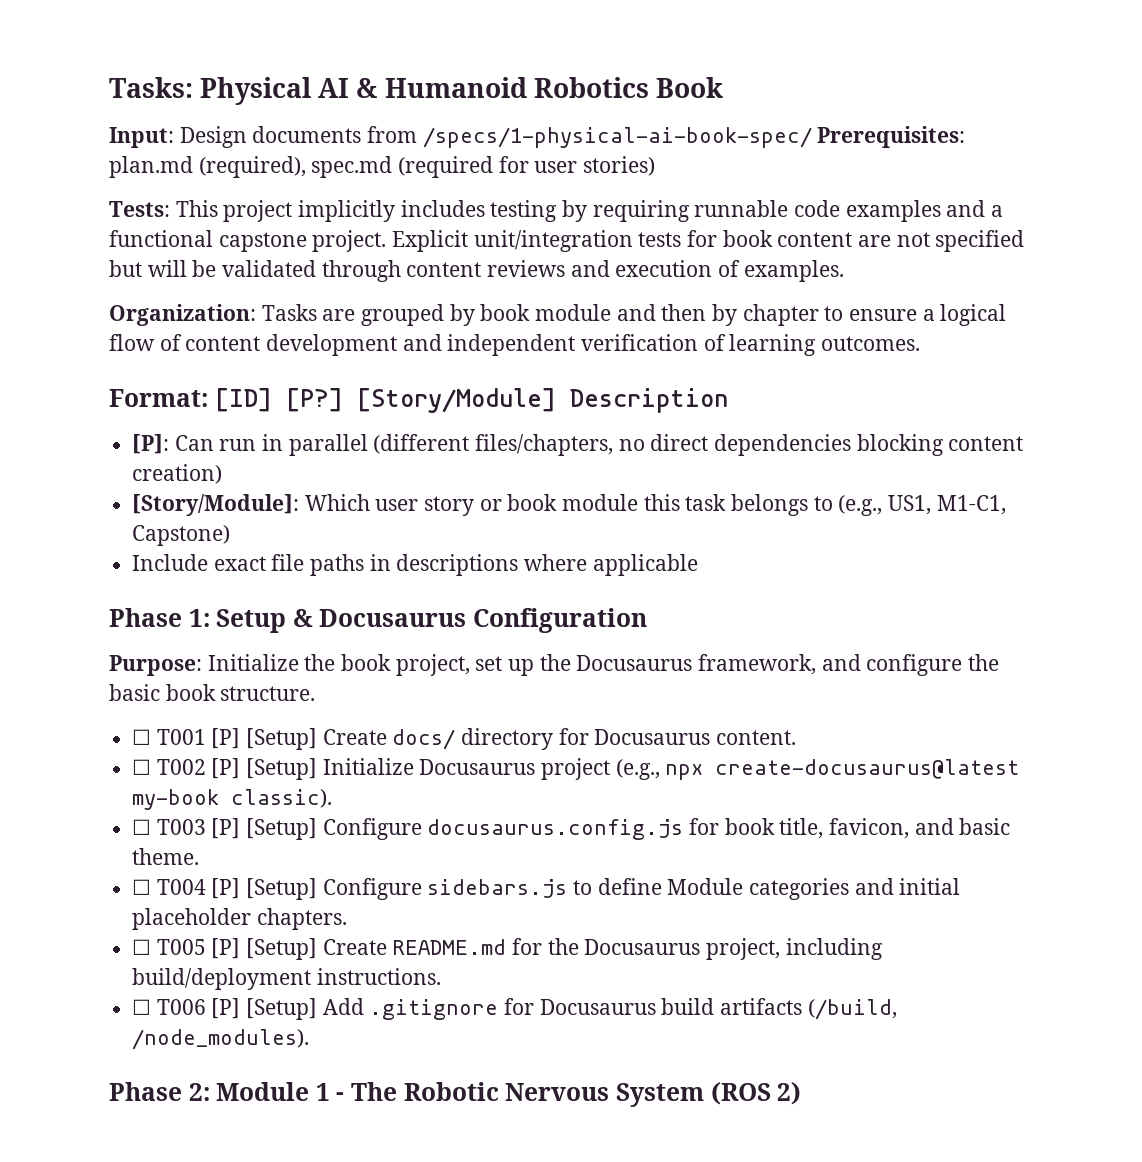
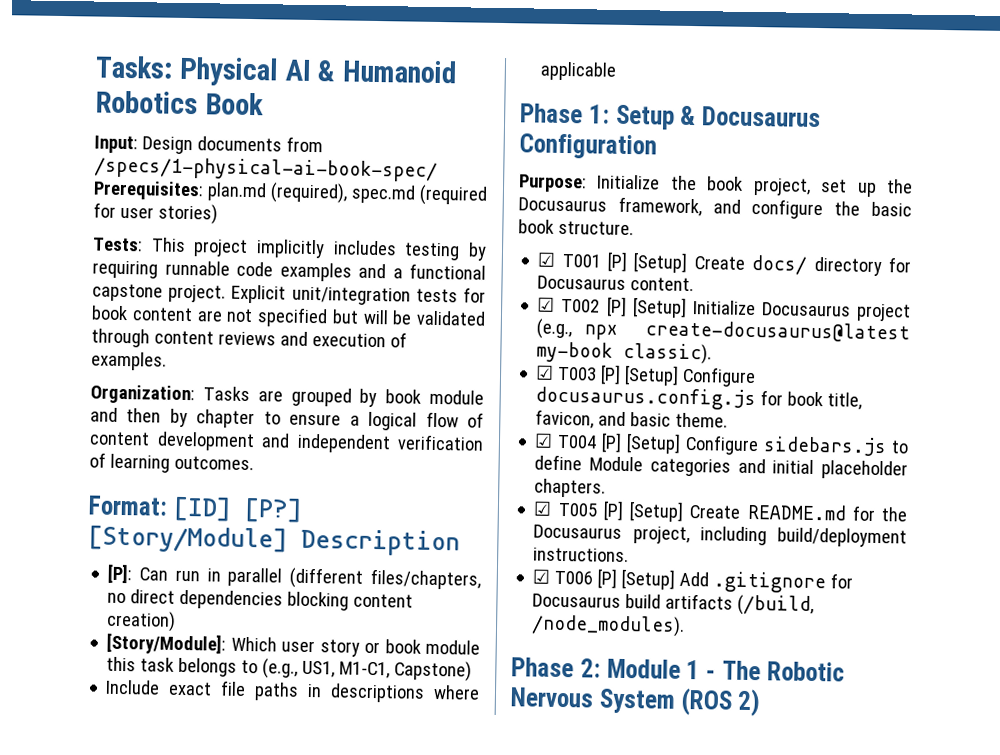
- ☐ T001 [P] [Setup] Create docs/ directory for Docusaurus content.
+ ☑ T001 [P] [Setup] Create docs/ directory for Docusaurus content.
- ☐ T002 [P] [Setup] Initialize Docusaurus project (e.g., npx create-docusaurus@latest my-book classic).
+ ☑ T002 [P] [Setup] Initialize Docusaurus project (e.g., npx create-docusaurus@latest my-book classic).
- ☐ T003 [P] [Setup] Configure docusaurus.config.js for book title, favicon, and basic theme.
+ ☑ T003 [P] [Setup] Configure docusaurus.config.js for book title, favicon, and basic theme.
- ☐ T004 [P] [Setup] Configure sidebars.js to define Module categories and initial placeholder chapters.
+ ☑ T004 [P] [Setup] Configure sidebars.js to define Module categories and initial placeholder chapters.
- ☐ T005 [P] [Setup] Create README.md for the Docusaurus project, including build/deployment instructions.
+ ☑ T005 [P] [Setup] Create README.md for the Docusaurus project, including build/deployment instructions.
- ☐ T006 [P] [Setup] Add .gitignore for Docusaurus build artifacts (/build, /node_modules).
+ ☑ T006 [P] [Setup] Add .gitignore for Docusaurus build artifacts (/build, /node_modules).

